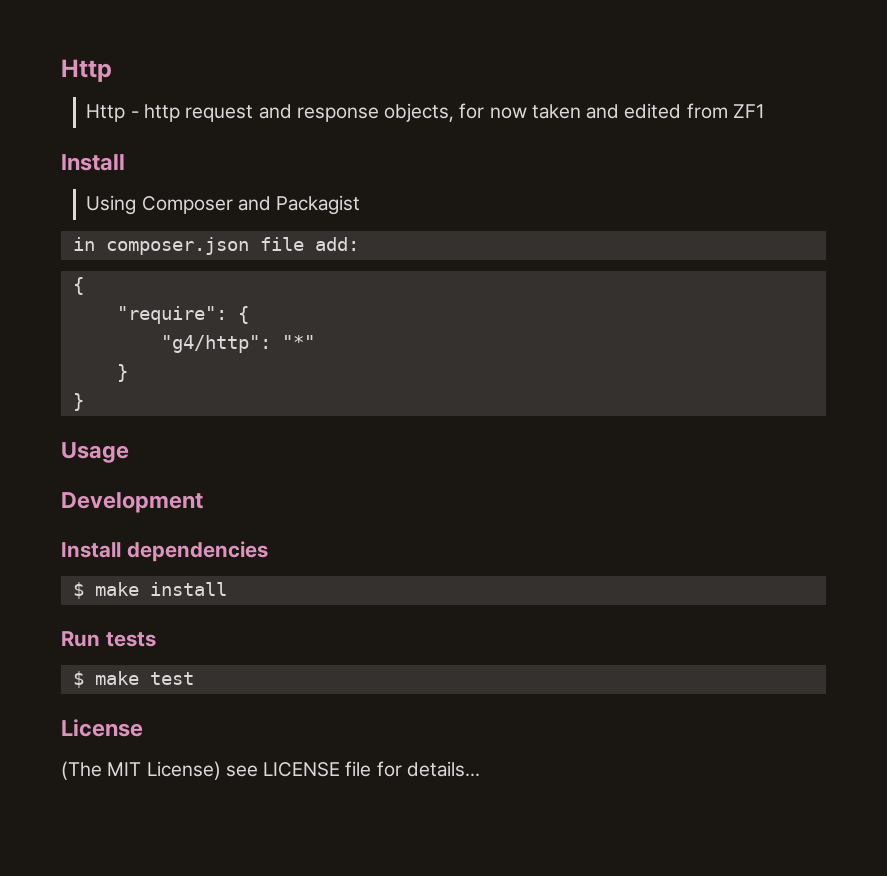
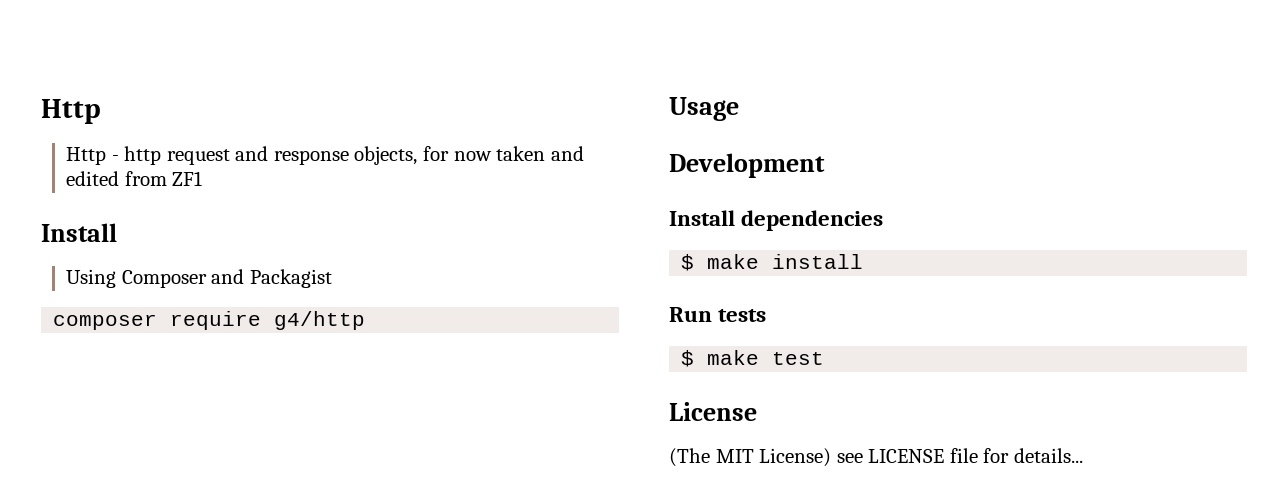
- in composer.json file add:
- {
- "require": {
- "g4/http": "*"
- }
- }
+ composer require g4/http

